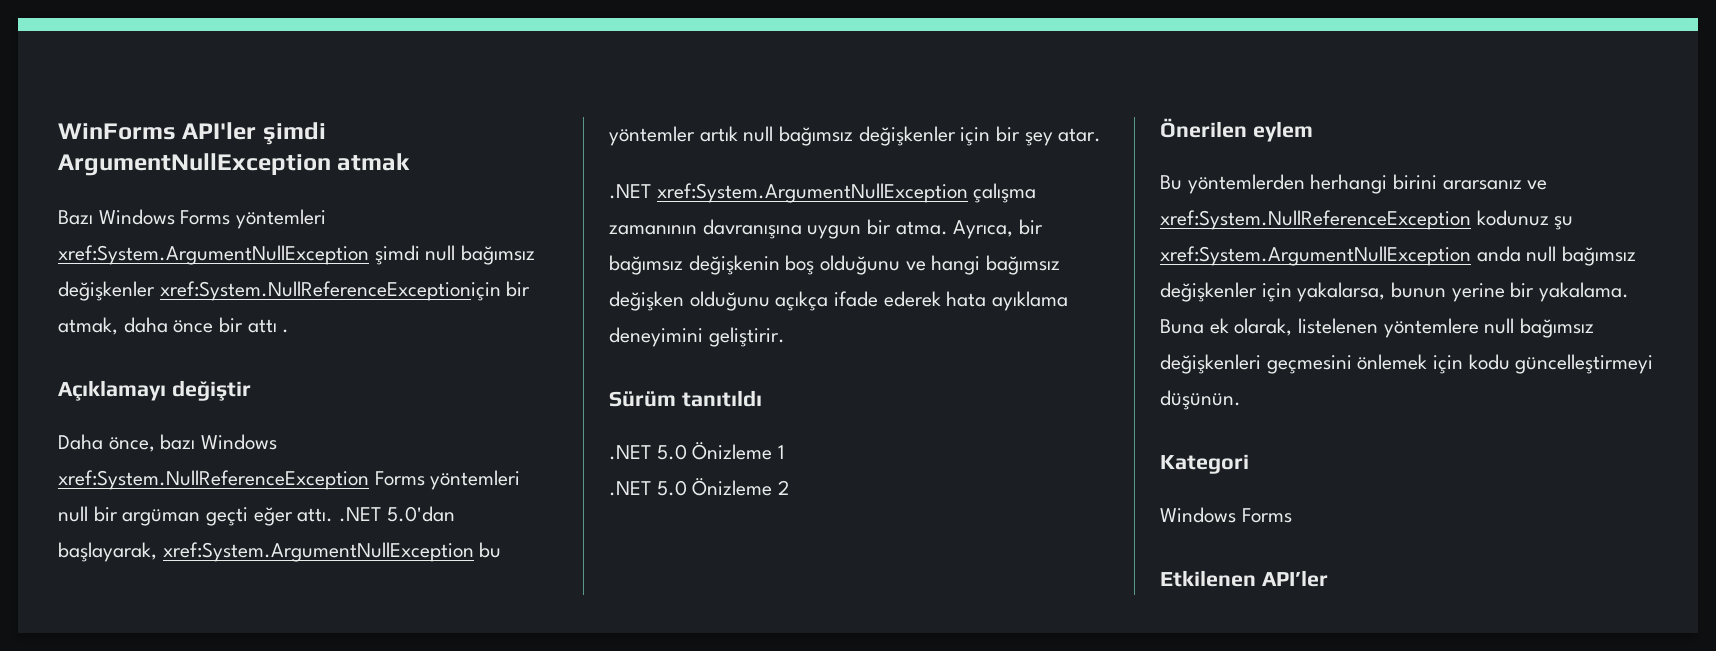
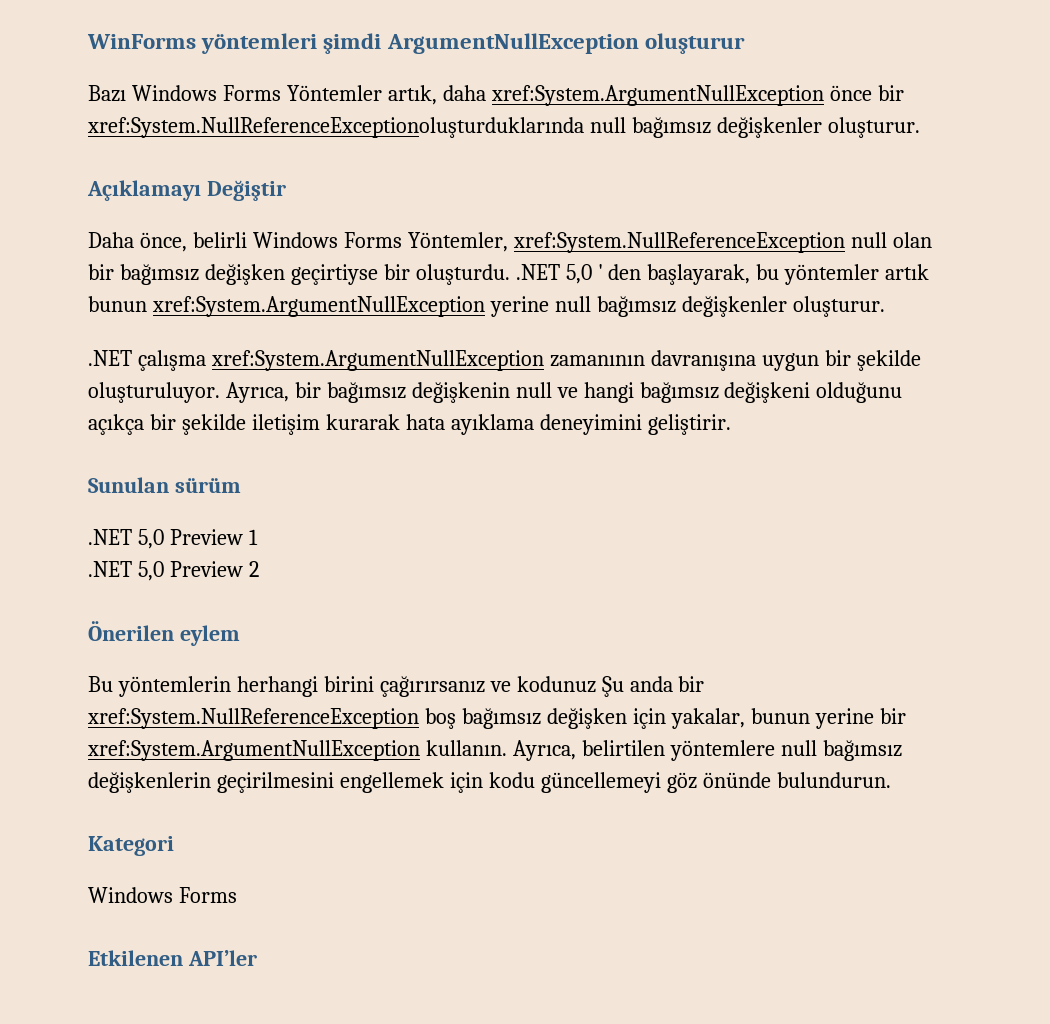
- WinForms API'ler şimdi ArgumentNullException atmak
+ WinForms yöntemleri şimdi ArgumentNullException oluşturur
- Bazı Windows Forms yöntemleri xref:System.ArgumentNullException şimdi null bağımsız değişkenler xref:System.NullReferenceExceptioniçin bir atmak, daha önce bir attı .
+ Bazı Windows Forms Yöntemler artık, daha xref:System.ArgumentNullException önce bir xref:System.NullReferenceExceptionoluşturduklarında null bağımsız değişkenler oluşturur.
- Açıklamayı değiştir
+ Açıklamayı Değiştir
- Daha önce, bazı Windows xref:System.NullReferenceException Forms yöntemleri null bir argüman geçti eğer attı. .NET 5.0'dan başlayarak, xref:System.ArgumentNullException bu yöntemler artık null bağımsız değişkenler için bir şey atar.
- .NET xref:System.ArgumentNullException çalışma zamanının davranışına uygun bir atma.
+ Daha önce, belirli Windows Forms Yöntemler, xref:System.NullReferenceException null olan bir bağımsız değişken geçirtiyse bir oluşturdu. .NET 5,0 ' den başlayarak, bu yöntemler artık bunun xref:System.ArgumentNullException yerine null bağımsız değişkenler oluşturur.
+ .NET çalışma xref:System.ArgumentNullException zamanının davranışına uygun bir şekilde oluşturuluyor.
- Ayrıca, bir bağımsız değişkenin boş olduğunu ve hangi bağımsız değişken olduğunu açıkça ifade ederek hata ayıklama deneyimini geliştirir.
+ Ayrıca, bir bağımsız değişkenin null ve hangi bağımsız değişkeni olduğunu açıkça bir şekilde iletişim kurarak hata ayıklama deneyimini geliştirir.
- Sürüm tanıtıldı
- .NET 5.0 Önizleme 1
+ Sunulan sürüm
+ .NET 5,0 Preview 1
- .NET 5.0 Önizleme 2
+ .NET 5,0 Preview 2
- Bu yöntemlerden herhangi birini ararsanız ve xref:System.NullReferenceException kodunuz şu xref:System.ArgumentNullException anda null bağımsız değişkenler için yakalarsa, bunun yerine bir yakalama. Buna ek olarak, listelenen yöntemlere null bağımsız değişkenleri geçmesini önlemek için kodu güncelleştirmeyi düşünün.
+ Bu yöntemlerin herhangi birini çağırırsanız ve kodunuz Şu anda bir xref:System.NullReferenceException boş bağımsız değişken için yakalar, bunun yerine bir xref:System.ArgumentNullException kullanın. Ayrıca, belirtilen yöntemlere null bağımsız değişkenlerin geçirilmesini engellemek için kodu güncellemeyi göz önünde bulundurun.

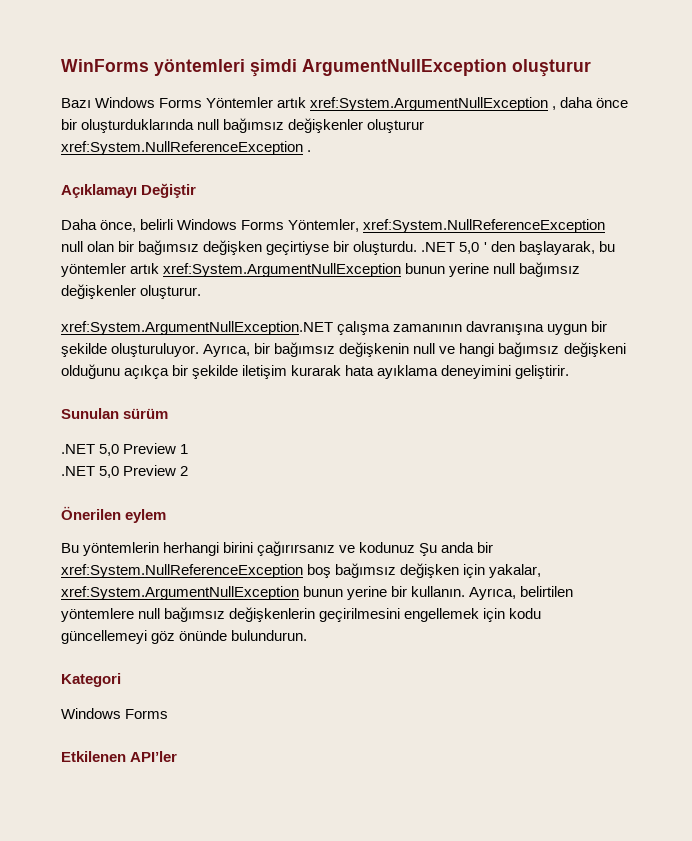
- Bazı Windows Forms Yöntemler artık, daha xref:System.ArgumentNullException önce bir xref:System.NullReferenceExceptionoluşturduklarında null bağımsız değişkenler oluşturur.
+ Bazı Windows Forms Yöntemler artık xref:System.ArgumentNullException , daha önce bir oluşturduklarında null bağımsız değişkenler oluşturur xref:System.NullReferenceException .
- Daha önce, belirli Windows Forms Yöntemler, xref:System.NullReferenceException null olan bir bağımsız değişken geçirtiyse bir oluşturdu. .NET 5,0 ' den başlayarak, bu yöntemler artık bunun xref:System.ArgumentNullException yerine null bağımsız değişkenler oluşturur.
+ Daha önce, belirli Windows Forms Yöntemler, xref:System.NullReferenceException null olan bir bağımsız değişken geçirtiyse bir oluşturdu. .NET 5,0 ' den başlayarak, bu yöntemler artık xref:System.ArgumentNullException bunun yerine null bağımsız değişkenler oluşturur.
- .NET çalışma xref:System.ArgumentNullException zamanının davranışına uygun bir şekilde oluşturuluyor.
+ xref:System.ArgumentNullException.NET çalışma zamanının davranışına uygun bir şekilde oluşturuluyor.
- Bu yöntemlerin herhangi birini çağırırsanız ve kodunuz Şu anda bir xref:System.NullReferenceException boş bağımsız değişken için yakalar, bunun yerine bir xref:System.ArgumentNullException kullanın.
+ Bu yöntemlerin herhangi birini çağırırsanız ve kodunuz Şu anda bir xref:System.NullReferenceException boş bağımsız değişken için yakalar, xref:System.ArgumentNullException bunun yerine bir kullanın.

